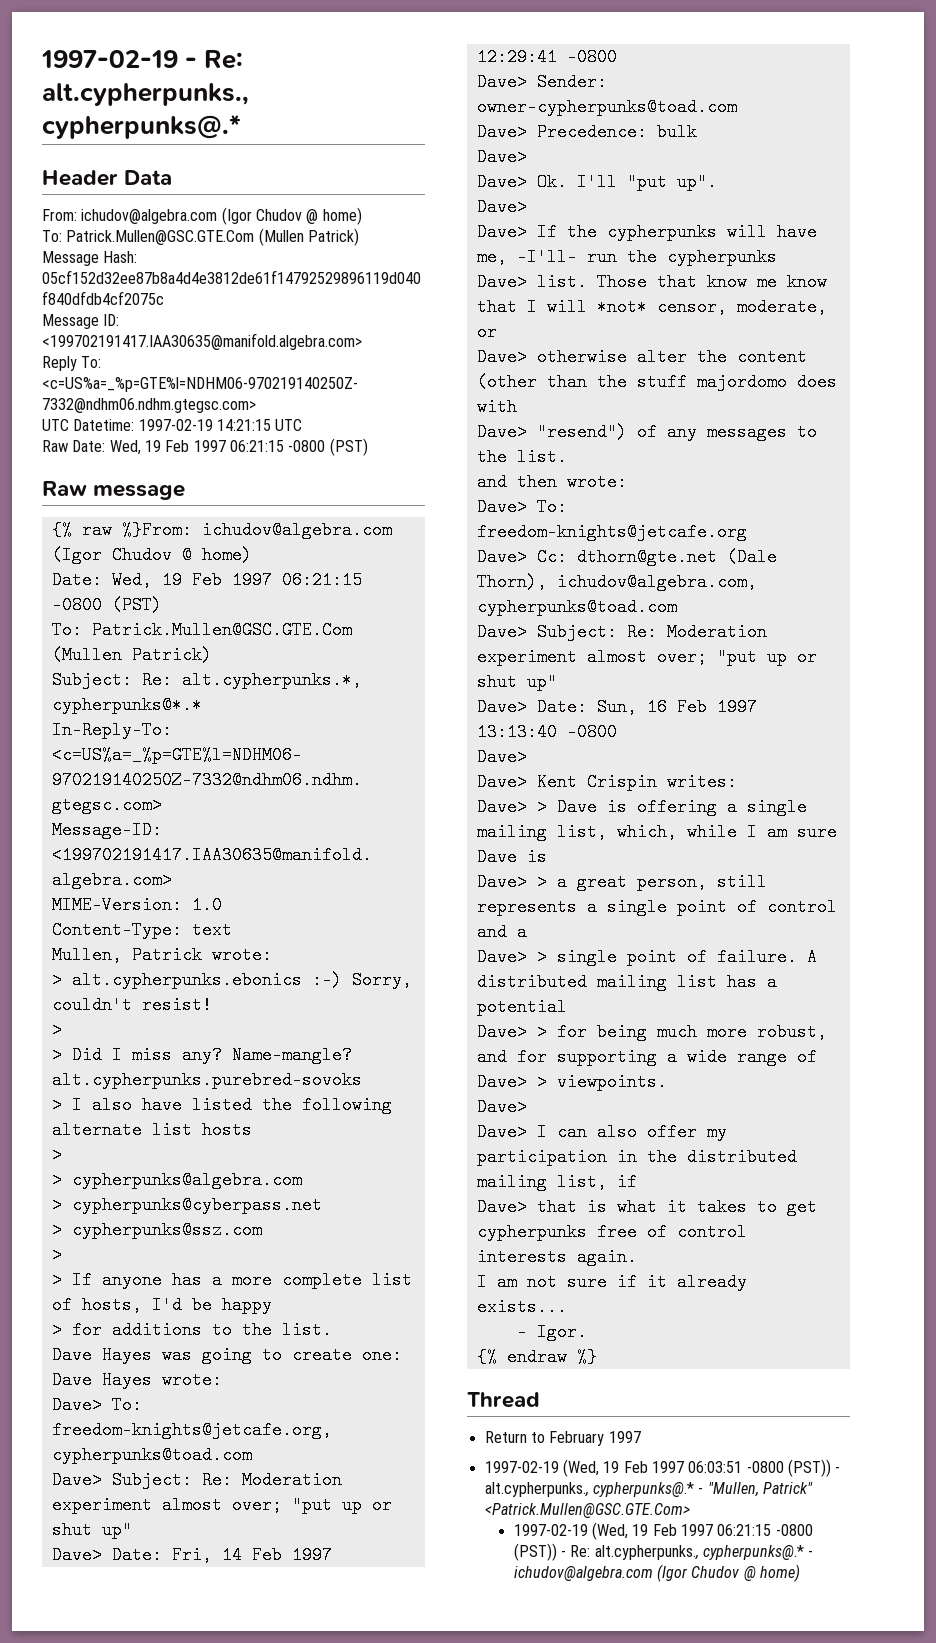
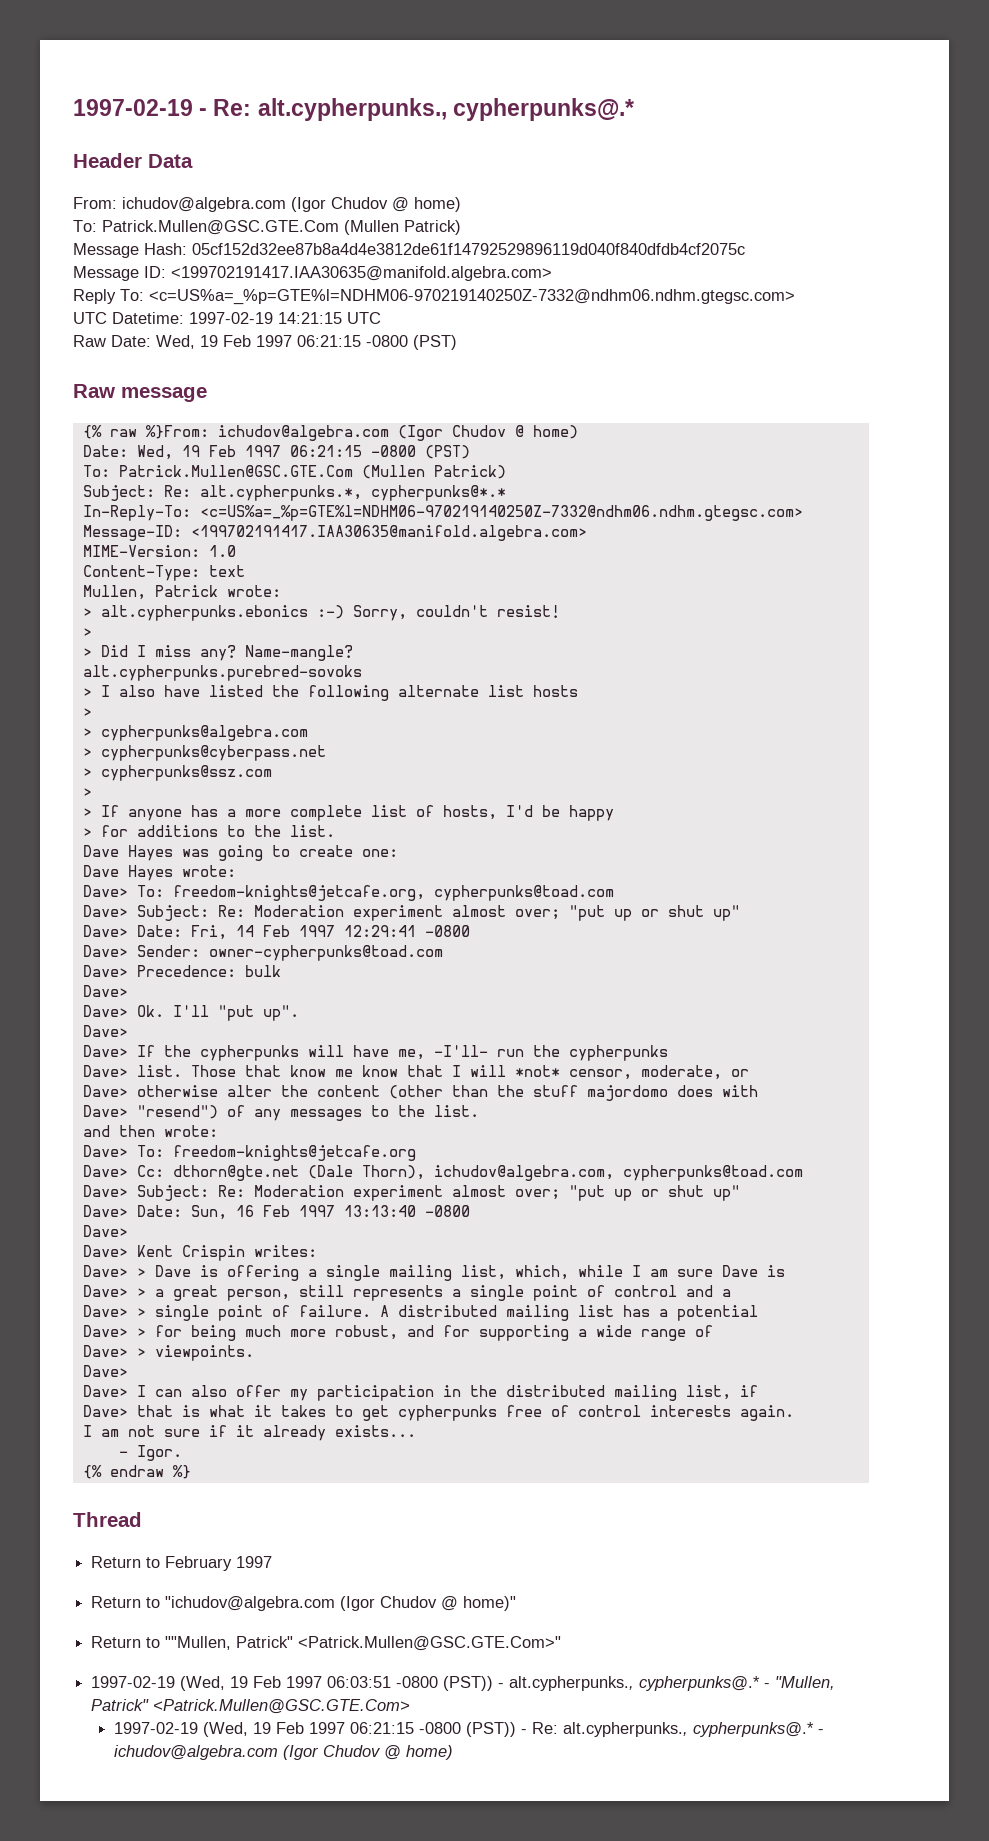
+ Return to "ichudov@algebra.com (Igor Chudov @ home)"
+ Return to ""Mullen, Patrick" <Patrick.Mullen@GSC.GTE.Com>"

